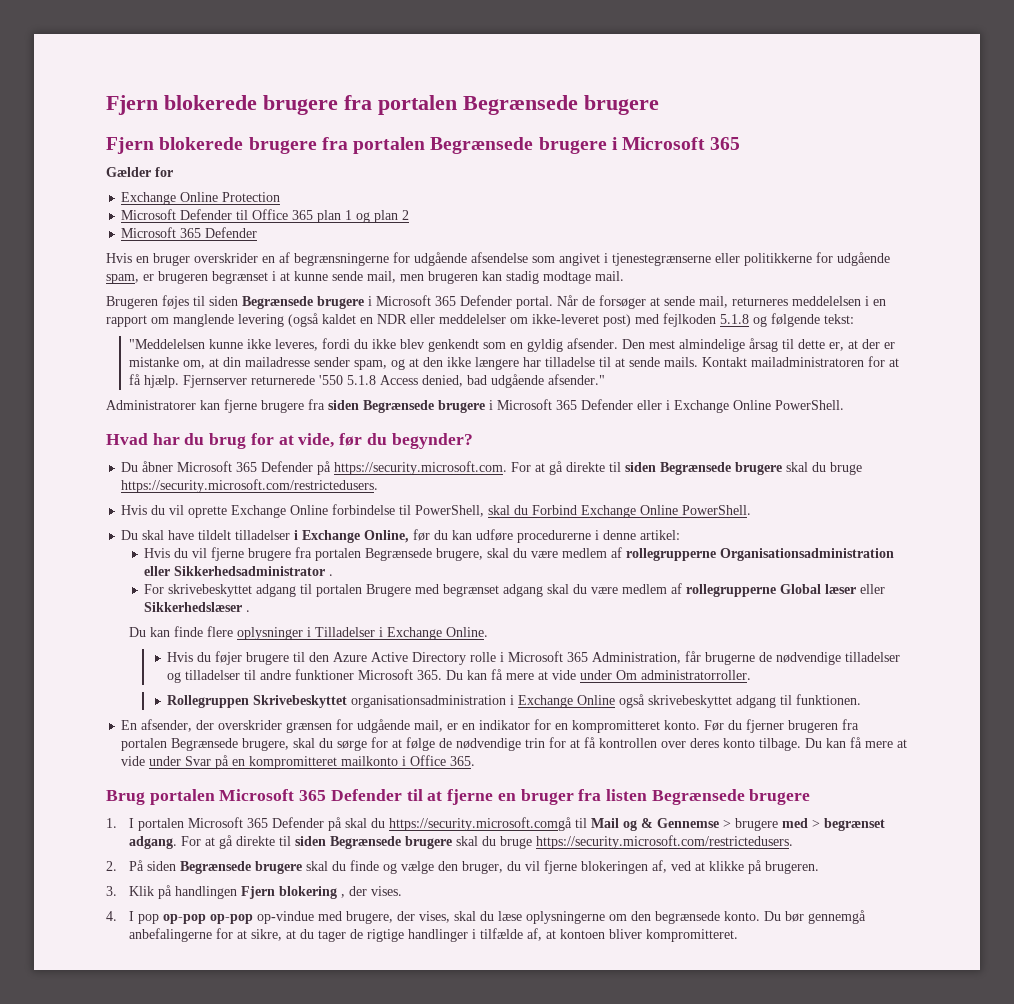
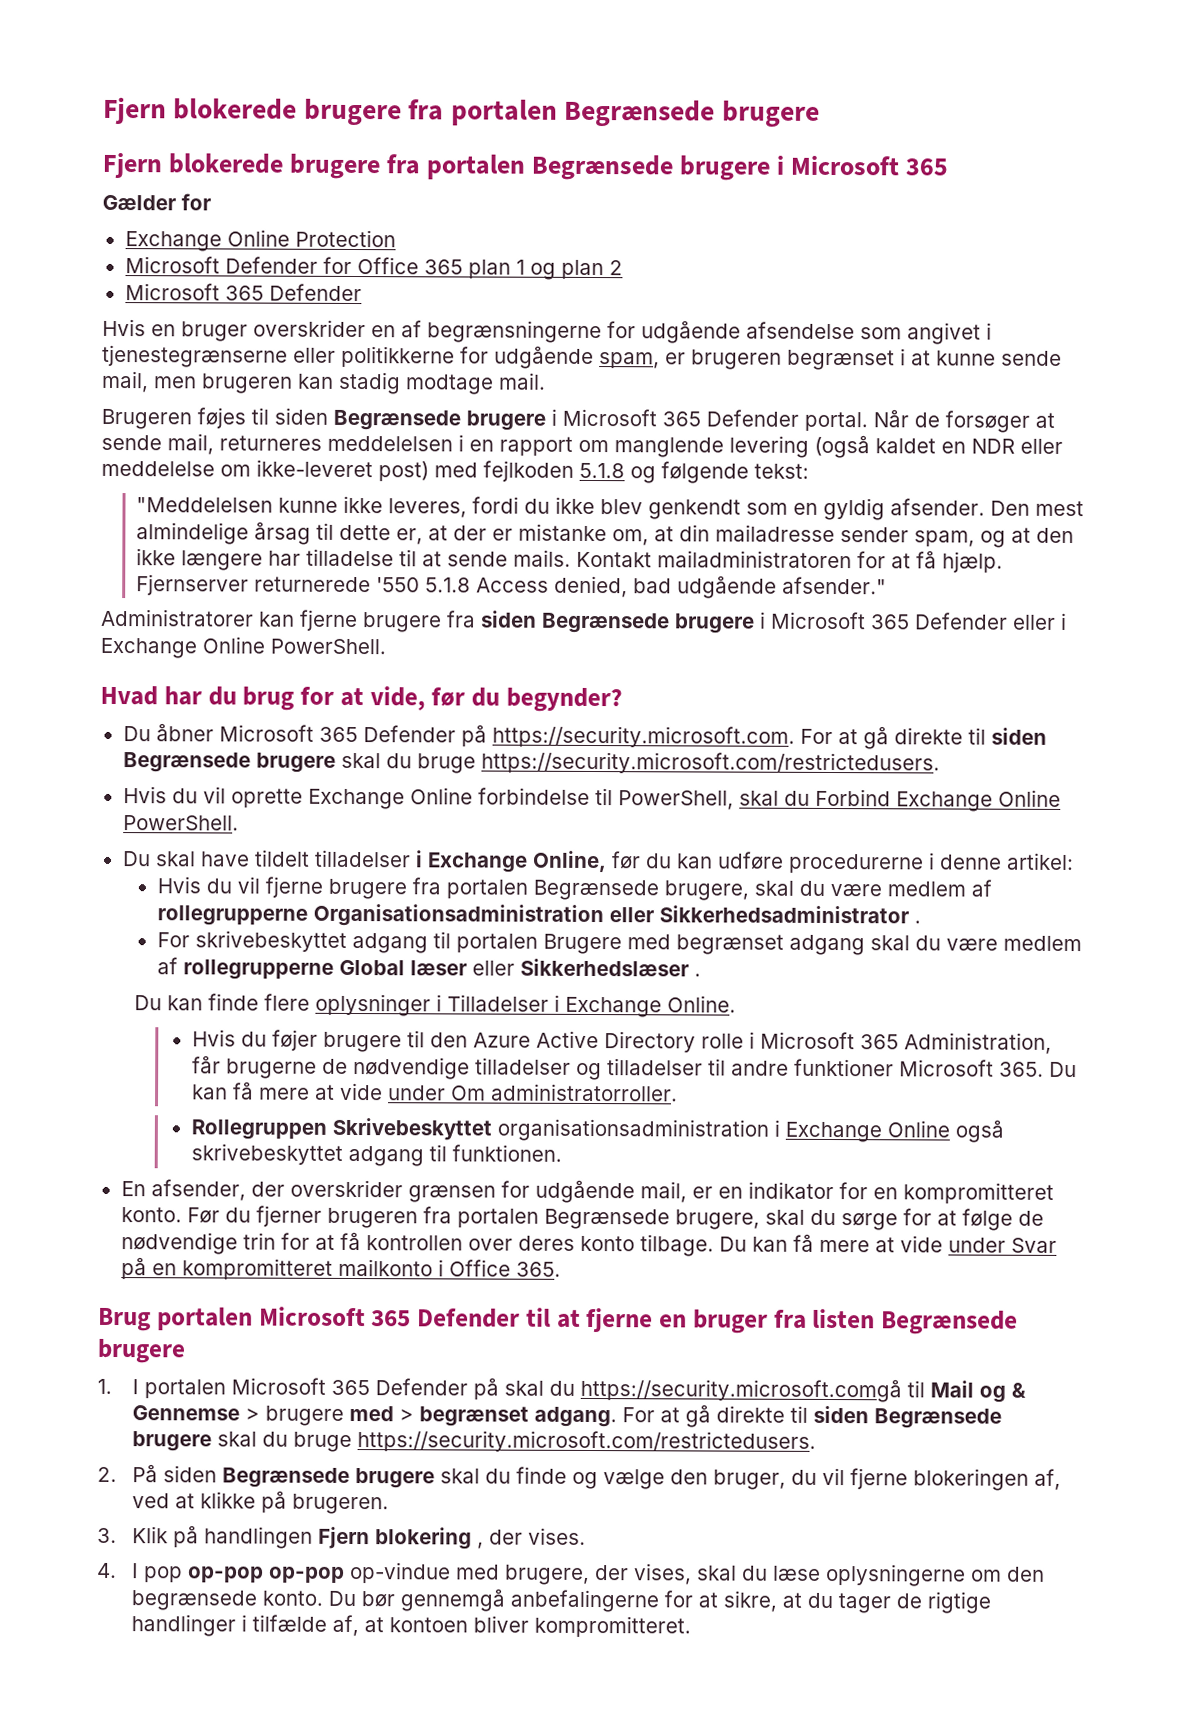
- Microsoft Defender til Office 365 plan 1 og plan 2
+ Microsoft Defender for Office 365 plan 1 og plan 2
- Når de forsøger at sende mail, returneres meddelelsen i en rapport om manglende levering (også kaldet en NDR eller meddelelser om ikke-leveret post) med fejlkoden 5.1.8 og følgende tekst:
+ Når de forsøger at sende mail, returneres meddelelsen i en rapport om manglende levering (også kaldet en NDR eller meddelelse om ikke-leveret post) med fejlkoden 5.1.8 og følgende tekst:

